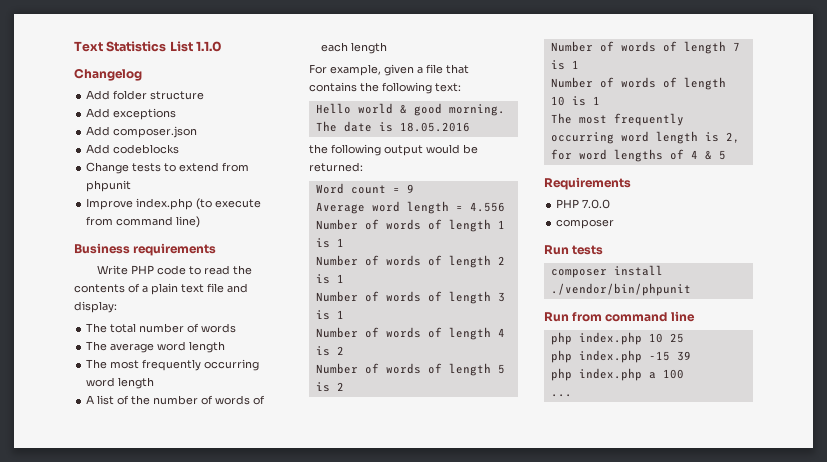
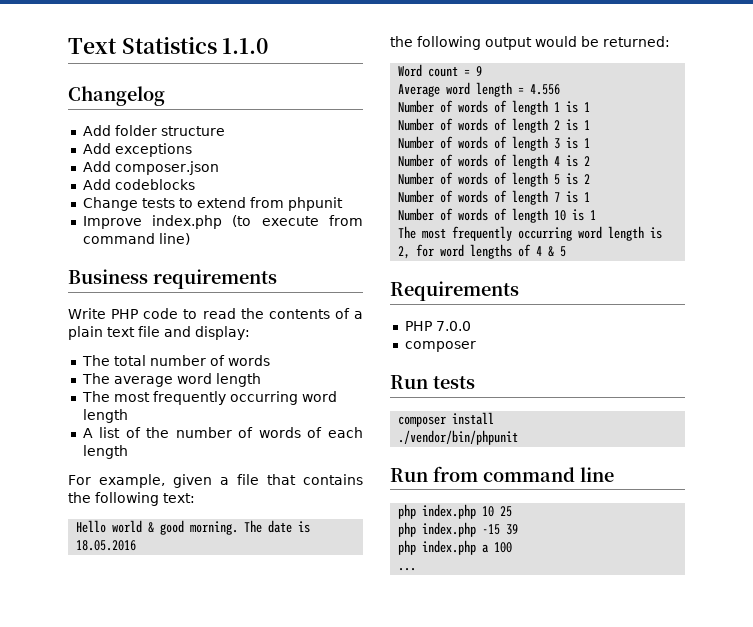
- Text Statistics List 1.1.0
+ Text Statistics 1.1.0

